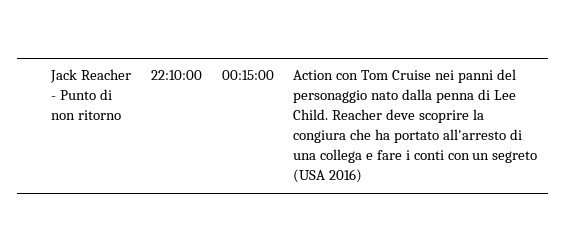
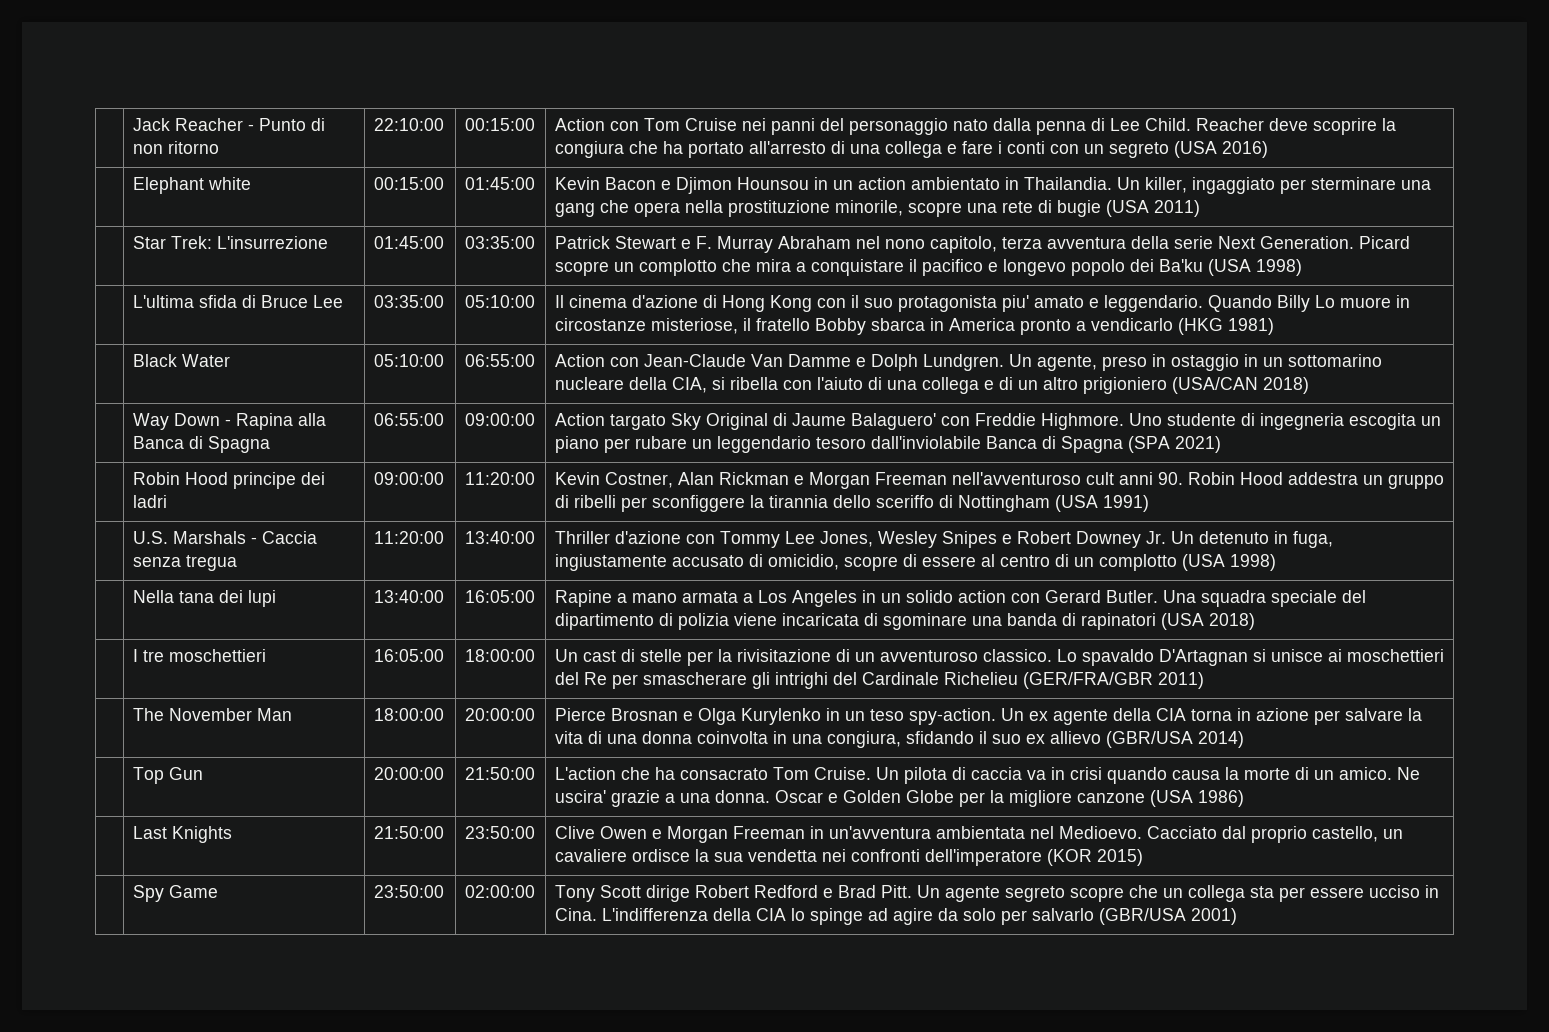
+ | Elephant white | 00:15:00 | 01:45:00 | Kevin Bacon e Djimon Hounsou in un action ambientato in Thailandia. Un killer, ingaggiato per sterminare una gang che opera nella prostituzione minorile, scopre una rete di bugie (USA 2011)
+ | Star Trek: L'insurrezione | 01:45:00 | 03:35:00 | Patrick Stewart e F. Murray Abraham nel nono capitolo, terza avventura della serie Next Generation. Picard scopre un complotto che mira a conquistare il pacifico e longevo popolo dei Ba'ku (USA 1998)
+ | L'ultima sfida di Bruce Lee | 03:35:00 | 05:10:00 | Il cinema d'azione di Hong Kong con il suo protagonista piu' amato e leggendario. Quando Billy Lo muore in circostanze misteriose, il fratello Bobby sbarca in America pronto a vendicarlo (HKG 1981)
+ | Black Water | 05:10:00 | 06:55:00 | Action con Jean-Claude Van Damme e Dolph Lundgren. Un agente, preso in ostaggio in un sottomarino nucleare della CIA, si ribella con l'aiuto di una collega e di un altro prigioniero (USA/CAN 2018)
+ | Way Down - Rapina alla Banca di Spagna | 06:55:00 | 09:00:00 | Action targato Sky Original di Jaume Balaguero' con Freddie Highmore. Uno studente di ingegneria escogita un piano per rubare un leggendario tesoro dall'inviolabile Banca di Spagna (SPA 2021)
+ | Robin Hood principe dei ladri | 09:00:00 | 11:20:00 | Kevin Costner, Alan Rickman e Morgan Freeman nell'avventuroso cult anni 90. Robin Hood addestra un gruppo di ribelli per sconfiggere la tirannia dello sceriffo di Nottingham (USA 1991)
+ | U.S. Marshals - Caccia senza tregua | 11:20:00 | 13:40:00 | Thriller d'azione con Tommy Lee Jones, Wesley Snipes e Robert Downey Jr. Un detenuto in fuga, ingiustamente accusato di omicidio, scopre di essere al centro di un complotto (USA 1998)
+ | Nella tana dei lupi | 13:40:00 | 16:05:00 | Rapine a mano armata a Los Angeles in un solido action con Gerard Butler. Una squadra speciale del dipartimento di polizia viene incaricata di sgominare una banda di rapinatori (USA 2018)
+ | I tre moschettieri | 16:05:00 | 18:00:00 | Un cast di stelle per la rivisitazione di un avventuroso classico. Lo spavaldo D'Artagnan si unisce ai moschettieri del Re per smascherare gli intrighi del Cardinale Richelieu (GER/FRA/GBR 2011)
+ | The November Man | 18:00:00 | 20:00:00 | Pierce Brosnan e Olga Kurylenko in un teso spy-action. Un ex agente della CIA torna in azione per salvare la vita di una donna coinvolta in una congiura, sfidando il suo ex allievo (GBR/USA 2014)
+ | Top Gun | 20:00:00 | 21:50:00 | L'action che ha consacrato Tom Cruise. Un pilota di caccia va in crisi quando causa la morte di un amico. Ne uscira' grazie a una donna. Oscar e Golden Globe per la migliore canzone (USA 1986)
+ | Last Knights | 21:50:00 | 23:50:00 | Clive Owen e Morgan Freeman in un'avventura ambientata nel Medioevo. Cacciato dal proprio castello, un cavaliere ordisce la sua vendetta nei confronti dell'imperatore (KOR 2015)
+ | Spy Game | 23:50:00 | 02:00:00 | Tony Scott dirige Robert Redford e Brad Pitt. Un agente segreto scopre che un collega sta per essere ucciso in Cina. L'indifferenza della CIA lo spinge ad agire da solo per salvarlo (GBR/USA 2001)

